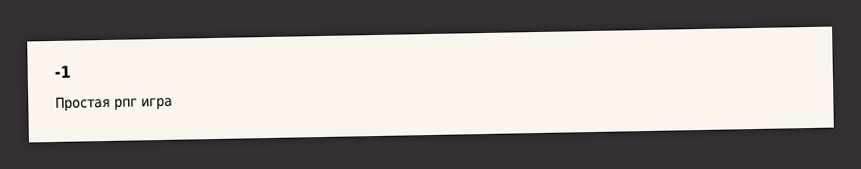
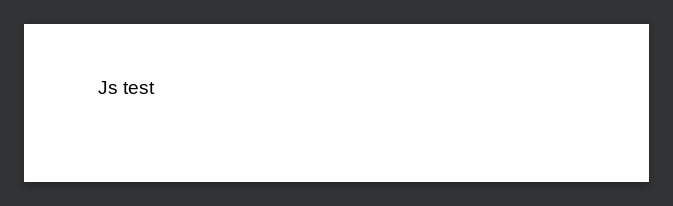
- -1
- Простая рпг игра
+ Js test

